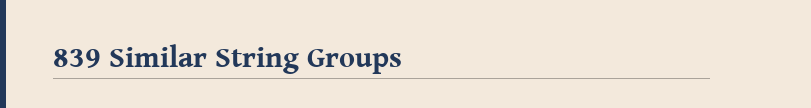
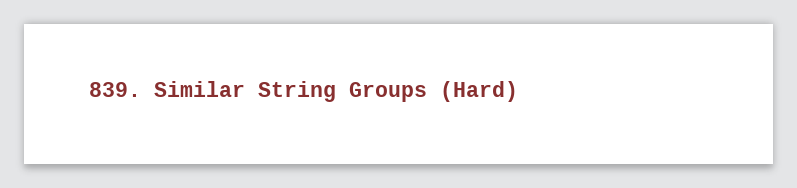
- 839 Similar String Groups
+ 839. Similar String Groups (Hard)

